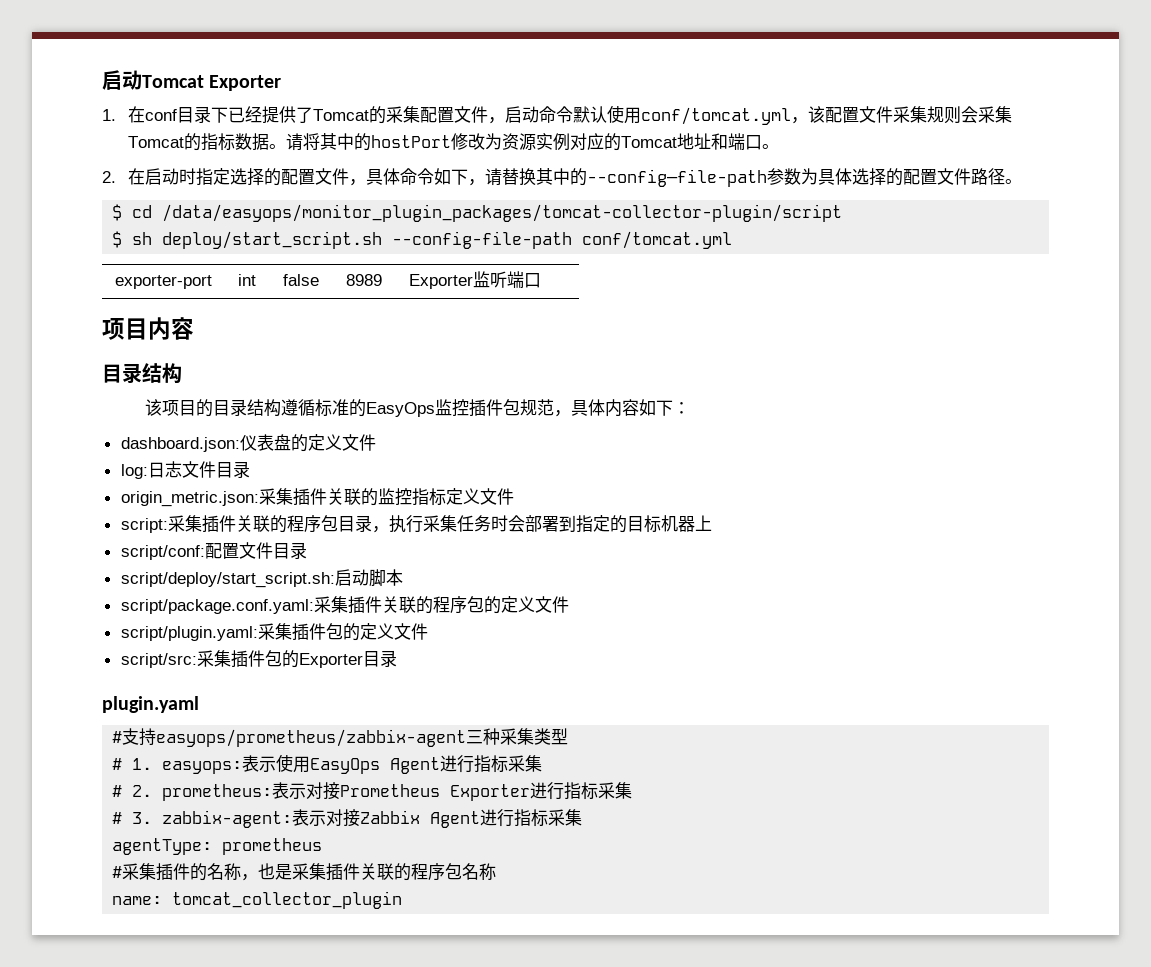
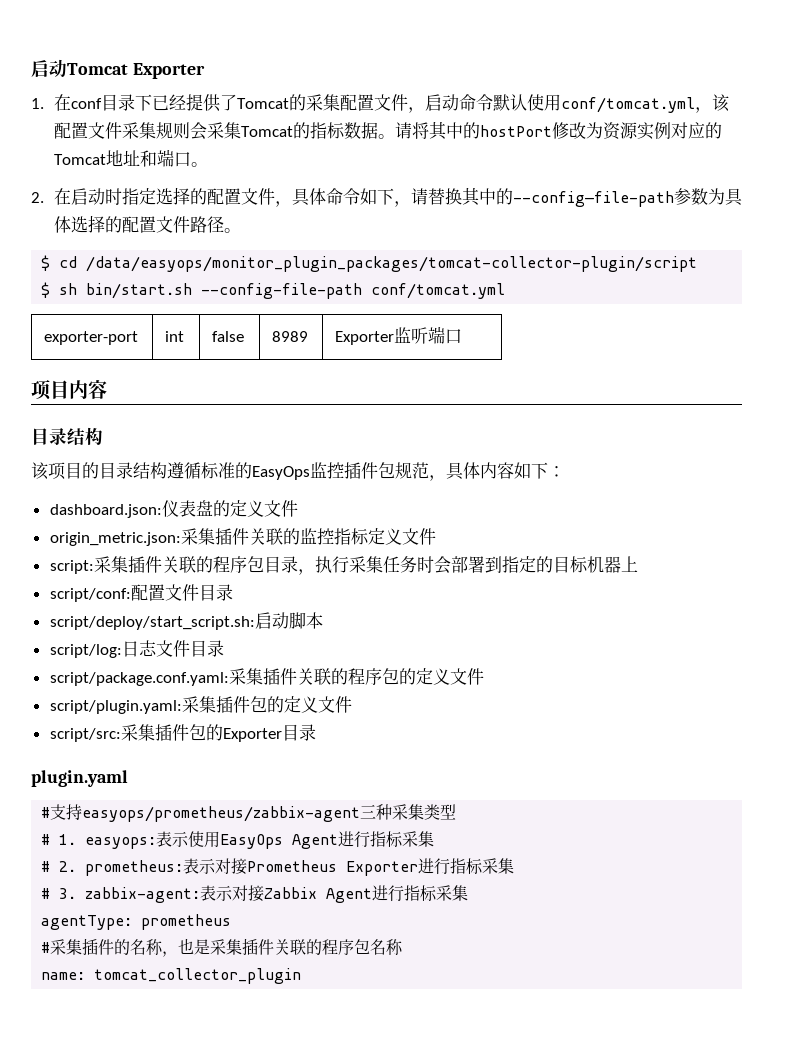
- $ sh deploy/start_script.sh --config-file-path conf/tomcat.yml
+ $ sh bin/start.sh --config-file-path conf/tomcat.yml
- log:日志文件目录
+ script/log:日志文件目录

